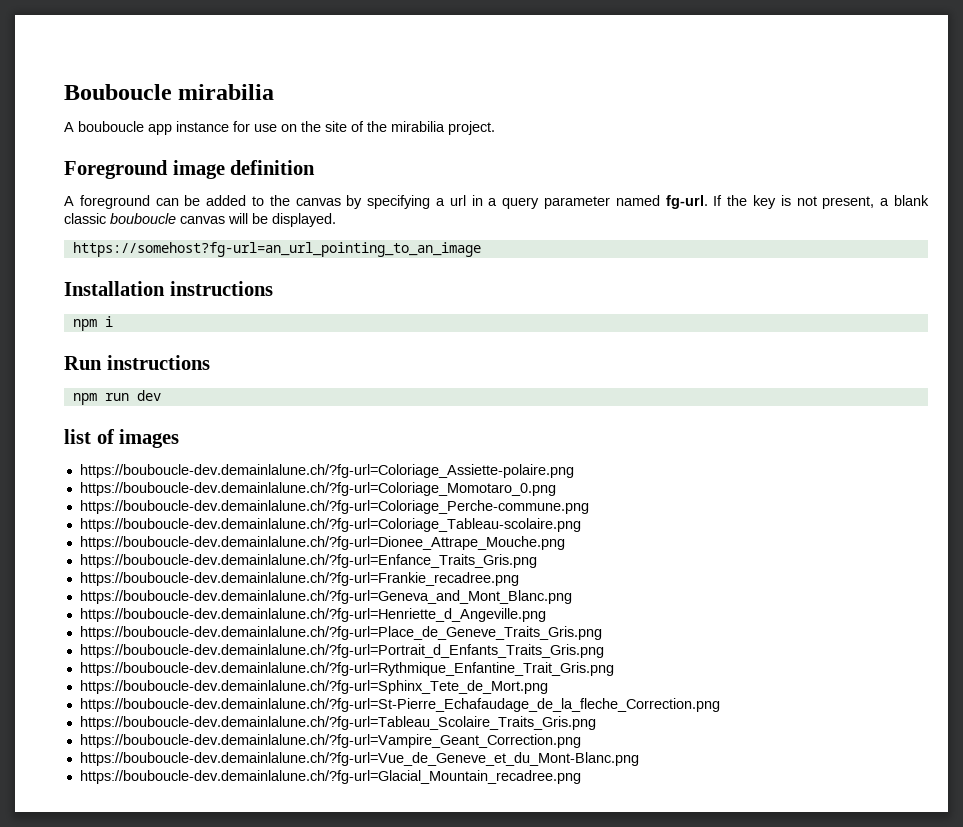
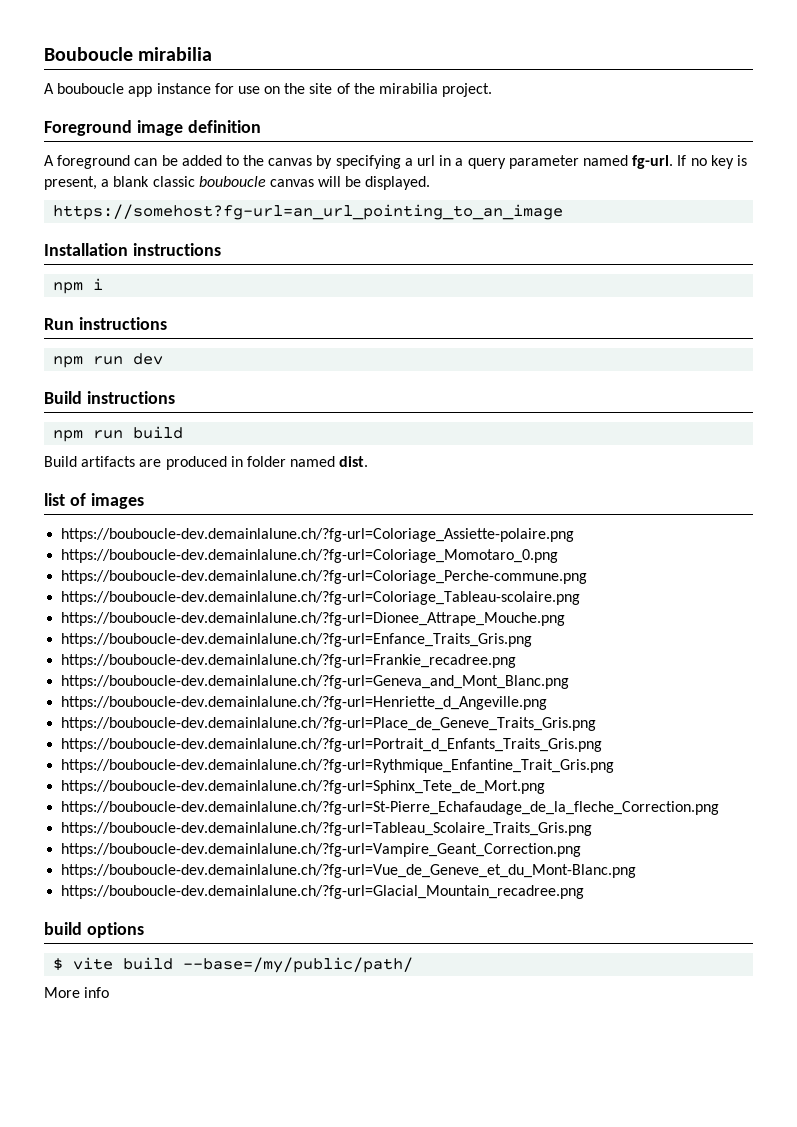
- If the key is not present, a blank classic bouboucle canvas will be displayed.
+ If no key is present, a blank classic bouboucle canvas will be displayed.
+ Build instructions
+ npm run build
+ Build artifacts are produced in folder named dist.
+ build options
+ $ vite build --base=/my/public/path/
+ More info

